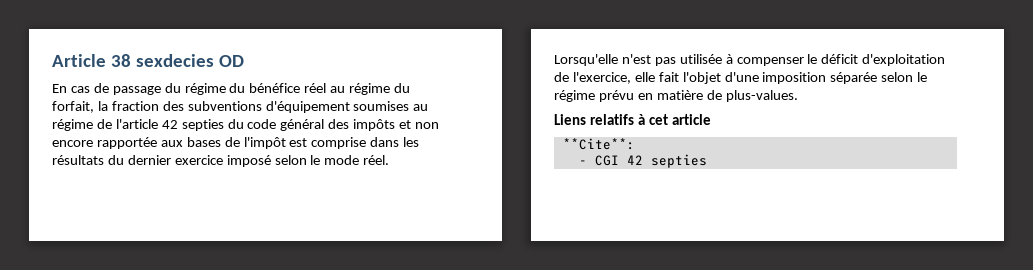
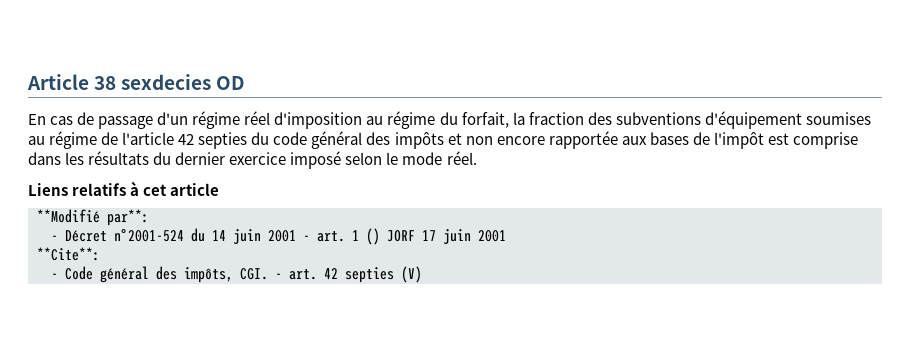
- En cas de passage du régime du bénéfice réel au régime du forfait, la fraction des subventions d'équipement soumises au régime de l'article 42 septies du code général des impôts et non encore rapportée aux bases de l'impôt est comprise dans les résultats du dernier exercice imposé selon le mode réel. Lorsqu'elle n'est pas utilisée à compenser le déficit d'exploitation de l'exercice, elle fait l'objet d'une imposition séparée selon le régime prévu en matière de plus-values.
+ En cas de passage d'un régime réel d'imposition au régime du forfait, la fraction des subventions d'équipement soumises au régime de l'article 42 septies du code général des impôts et non encore rapportée aux bases de l'impôt est comprise dans les résultats du dernier exercice imposé selon le mode réel.
+ **Modifié par**:
+ - Décret n°2001-524 du 14 juin 2001 - art. 1 () JORF 17 juin 2001
  **Cite**:
- - CGI 42 septies
+ - Code général des impôts, CGI. - art. 42 septies (V)

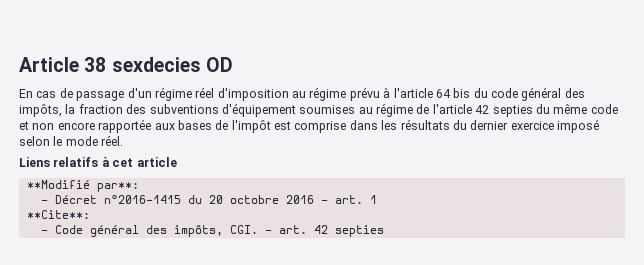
- En cas de passage d'un régime réel d'imposition au régime du forfait, la fraction des subventions d'équipement soumises au régime de l'article 42 septies du code général des impôts et non encore rapportée aux bases de l'impôt est comprise dans les résultats du dernier exercice imposé selon le mode réel.
+ En cas de passage d'un régime réel d'imposition au régime prévu à l'article 64 bis du code général des impôts, la fraction des subventions d'équipement soumises au régime de l'article 42 septies du même code et non encore rapportée aux bases de l'impôt est comprise dans les résultats du dernier exercice imposé selon le mode réel.
- - Décret n°2001-524 du 14 juin 2001 - art. 1 () JORF 17 juin 2001
+ - Décret n°2016-1415 du 20 octobre 2016 - art. 1
- - Code général des impôts, CGI. - art. 42 septies (V)
+ - Code général des impôts, CGI. - art. 42 septies

